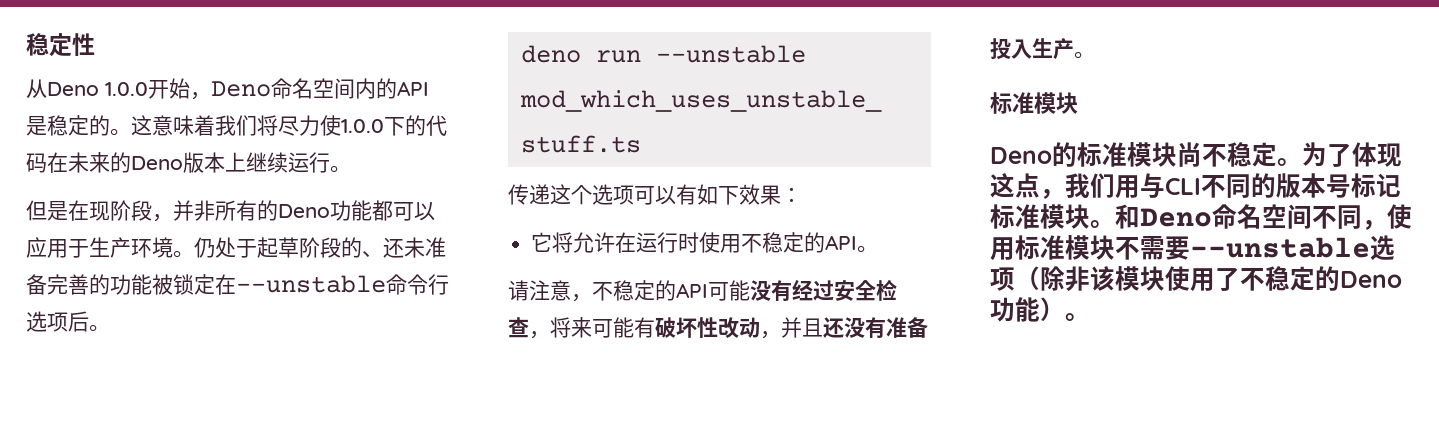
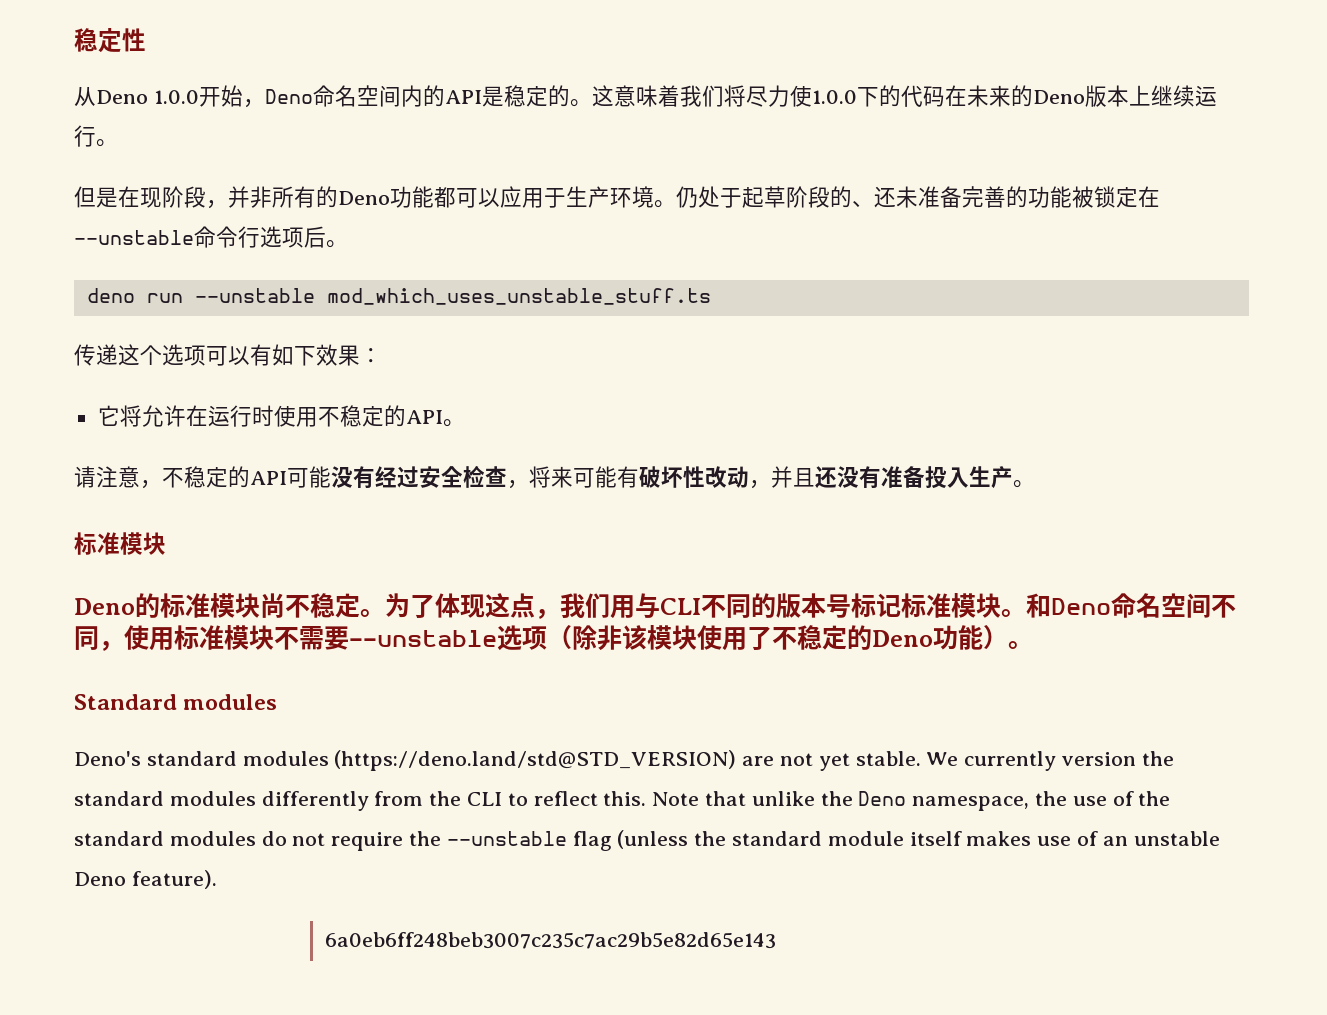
+ Standard modules
+ Deno's standard modules (https://deno.land/std@STD_VERSION) are not yet stable. We currently version the standard modules differently from the CLI to reflect this. Note that unlike the Deno namespace, the use of the standard modules do not require the --unstable flag (unless the standard module itself makes use of an unstable Deno feature).
+ 6a0eb6ff248beb3007c235c7ac29b5e82d65e143

